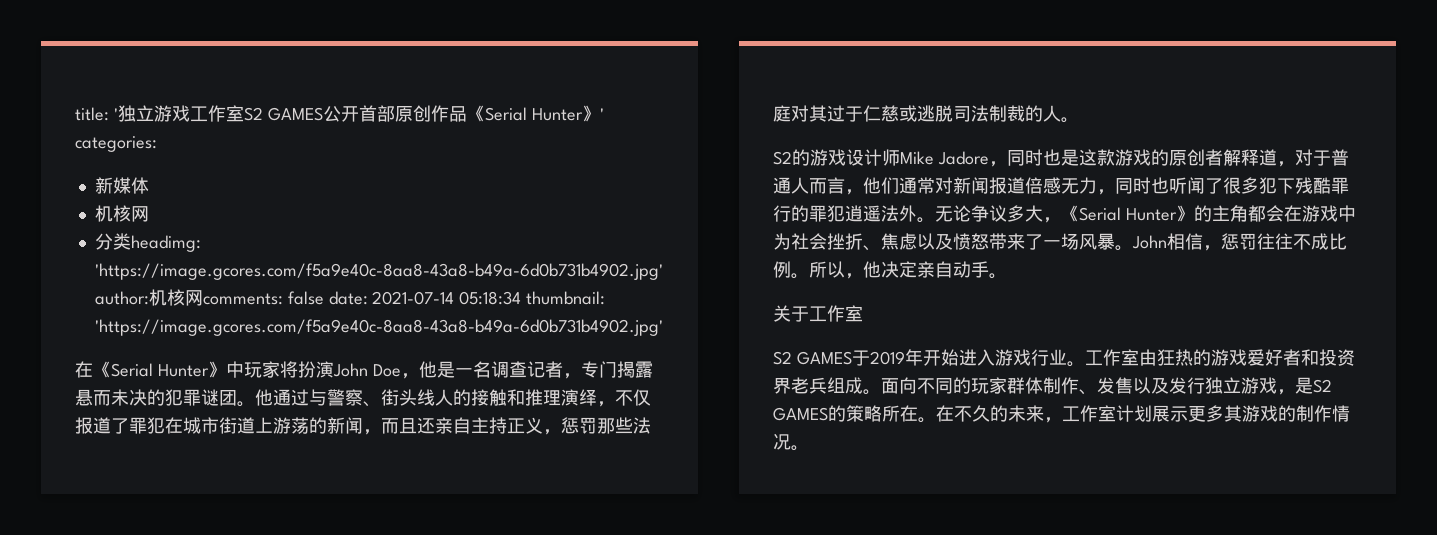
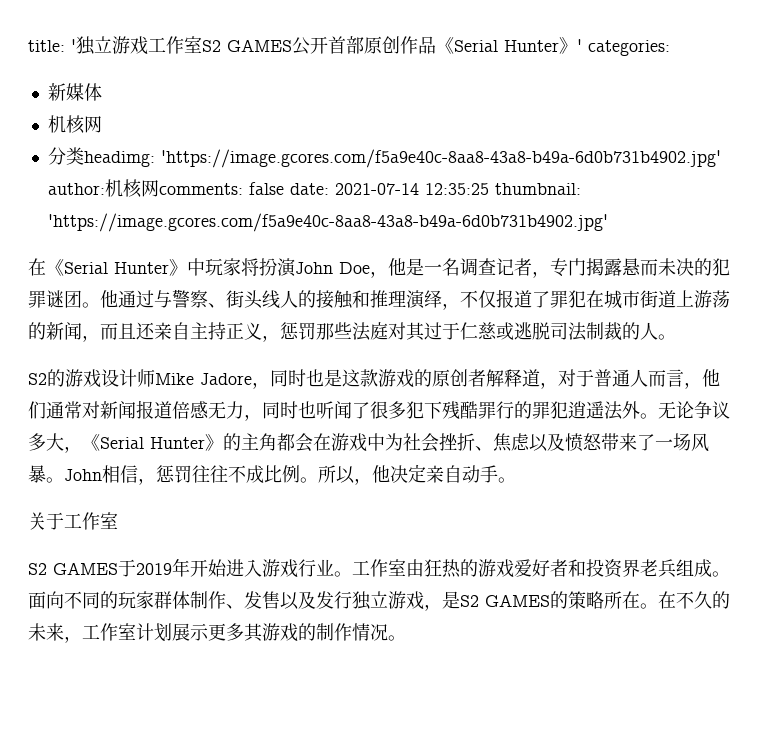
- 分类headimg: 'https://image.gcores.com/f5a9e40c-8aa8-43a8-b49a-6d0b731b4902.jpg' author:机核网comments: false date: 2021-07-14 05:18:34 thumbnail: 'https://image.gcores.com/f5a9e40c-8aa8-43a8-b49a-6d0b731b4902.jpg'
+ 分类headimg: 'https://image.gcores.com/f5a9e40c-8aa8-43a8-b49a-6d0b731b4902.jpg' author:机核网comments: false date: 2021-07-14 12:35:25 thumbnail: 'https://image.gcores.com/f5a9e40c-8aa8-43a8-b49a-6d0b731b4902.jpg'

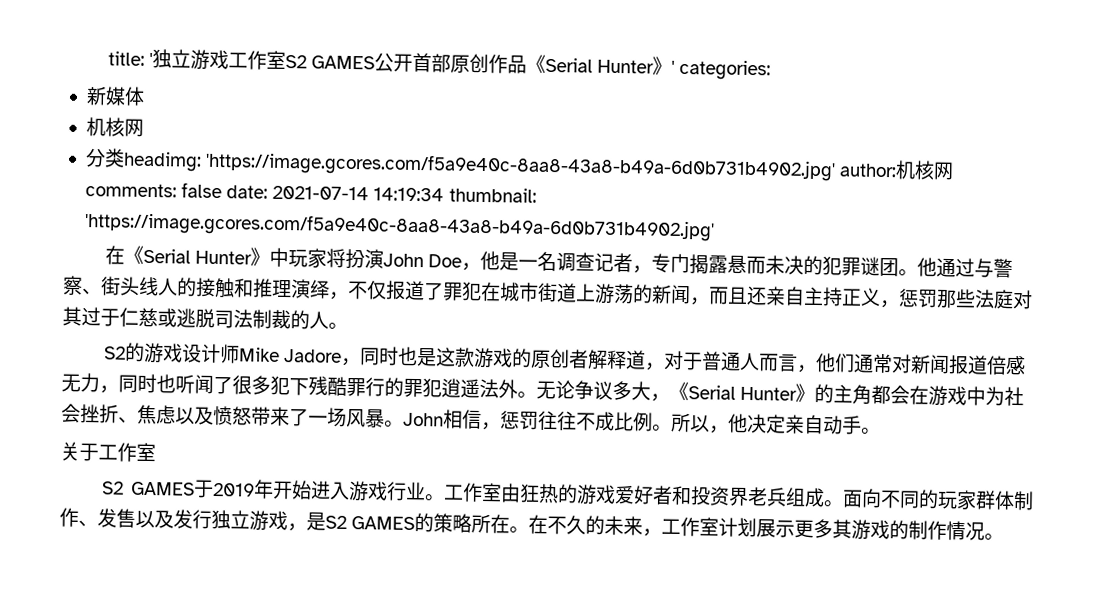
- 分类headimg: 'https://image.gcores.com/f5a9e40c-8aa8-43a8-b49a-6d0b731b4902.jpg' author:机核网comments: false date: 2021-07-14 12:35:25 thumbnail: 'https://image.gcores.com/f5a9e40c-8aa8-43a8-b49a-6d0b731b4902.jpg'
+ 分类headimg: 'https://image.gcores.com/f5a9e40c-8aa8-43a8-b49a-6d0b731b4902.jpg' author:机核网comments: false date: 2021-07-14 14:19:34 thumbnail: 'https://image.gcores.com/f5a9e40c-8aa8-43a8-b49a-6d0b731b4902.jpg'

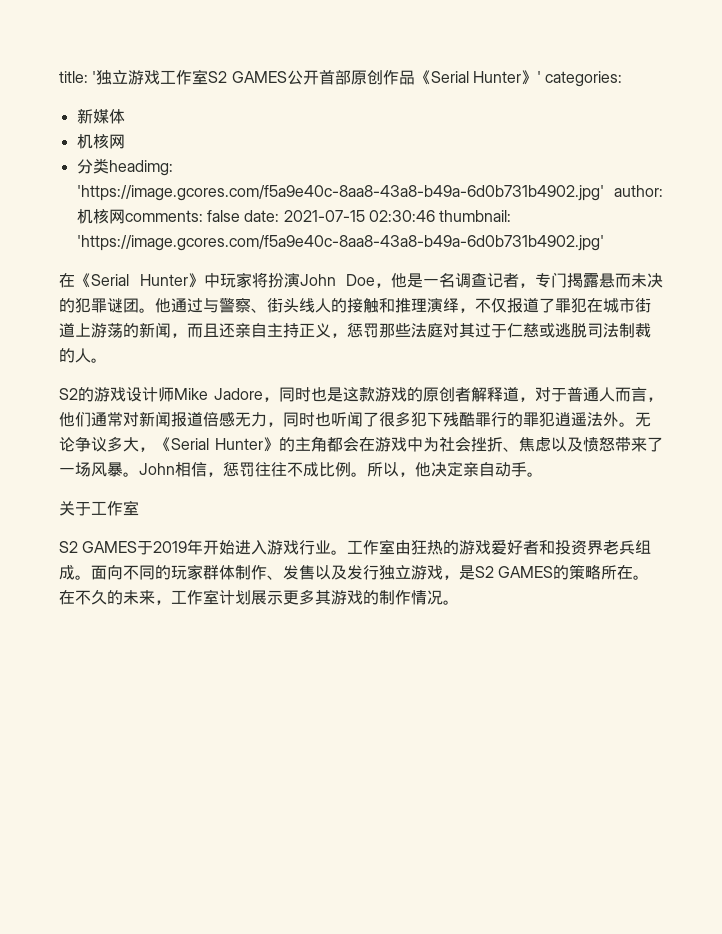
- 分类headimg: 'https://image.gcores.com/f5a9e40c-8aa8-43a8-b49a-6d0b731b4902.jpg' author:机核网comments: false date: 2021-07-14 14:19:34 thumbnail: 'https://image.gcores.com/f5a9e40c-8aa8-43a8-b49a-6d0b731b4902.jpg'
+ 分类headimg: 'https://image.gcores.com/f5a9e40c-8aa8-43a8-b49a-6d0b731b4902.jpg' author:机核网comments: false date: 2021-07-15 02:30:46 thumbnail: 'https://image.gcores.com/f5a9e40c-8aa8-43a8-b49a-6d0b731b4902.jpg'

